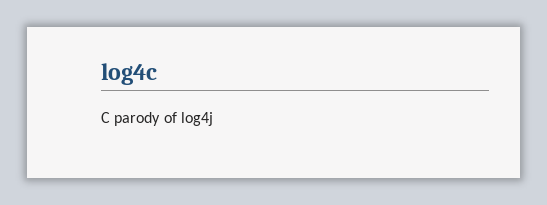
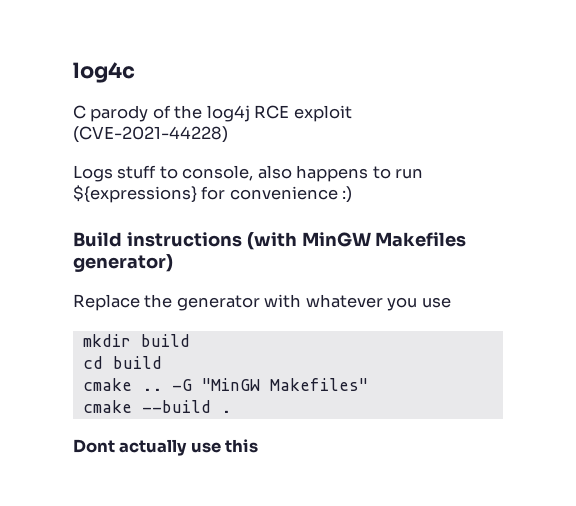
- C parody of log4j
+ C parody of the log4j RCE exploit (CVE-2021-44228)
+ Logs stuff to console, also happens to run ${expressions} for convenience :)
+ Build instructions (with MinGW Makefiles generator)
+ Replace the generator with whatever you use
+ mkdir build
+ cd build
+ cmake .. -G "MinGW Makefiles"
+ cmake --build .
+ Dont actually use this

